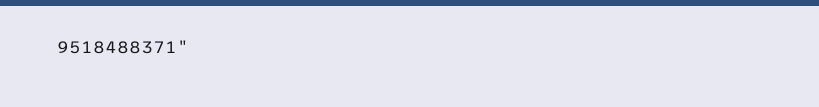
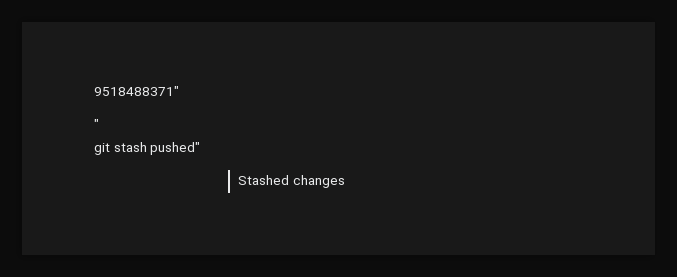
+ "
+ git stash pushed"
+ Stashed changes

